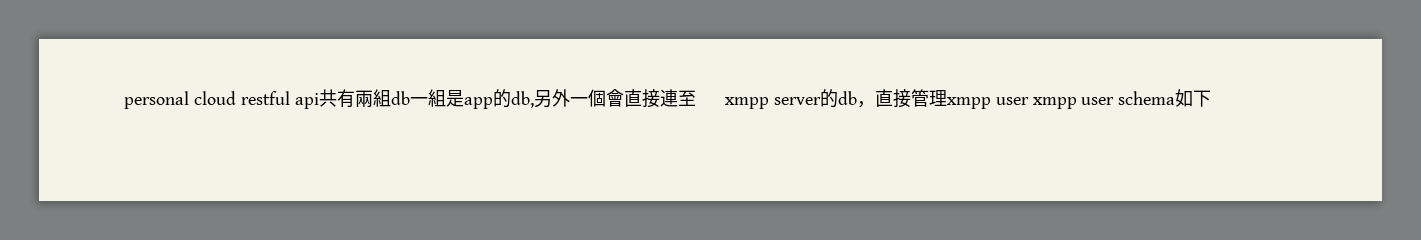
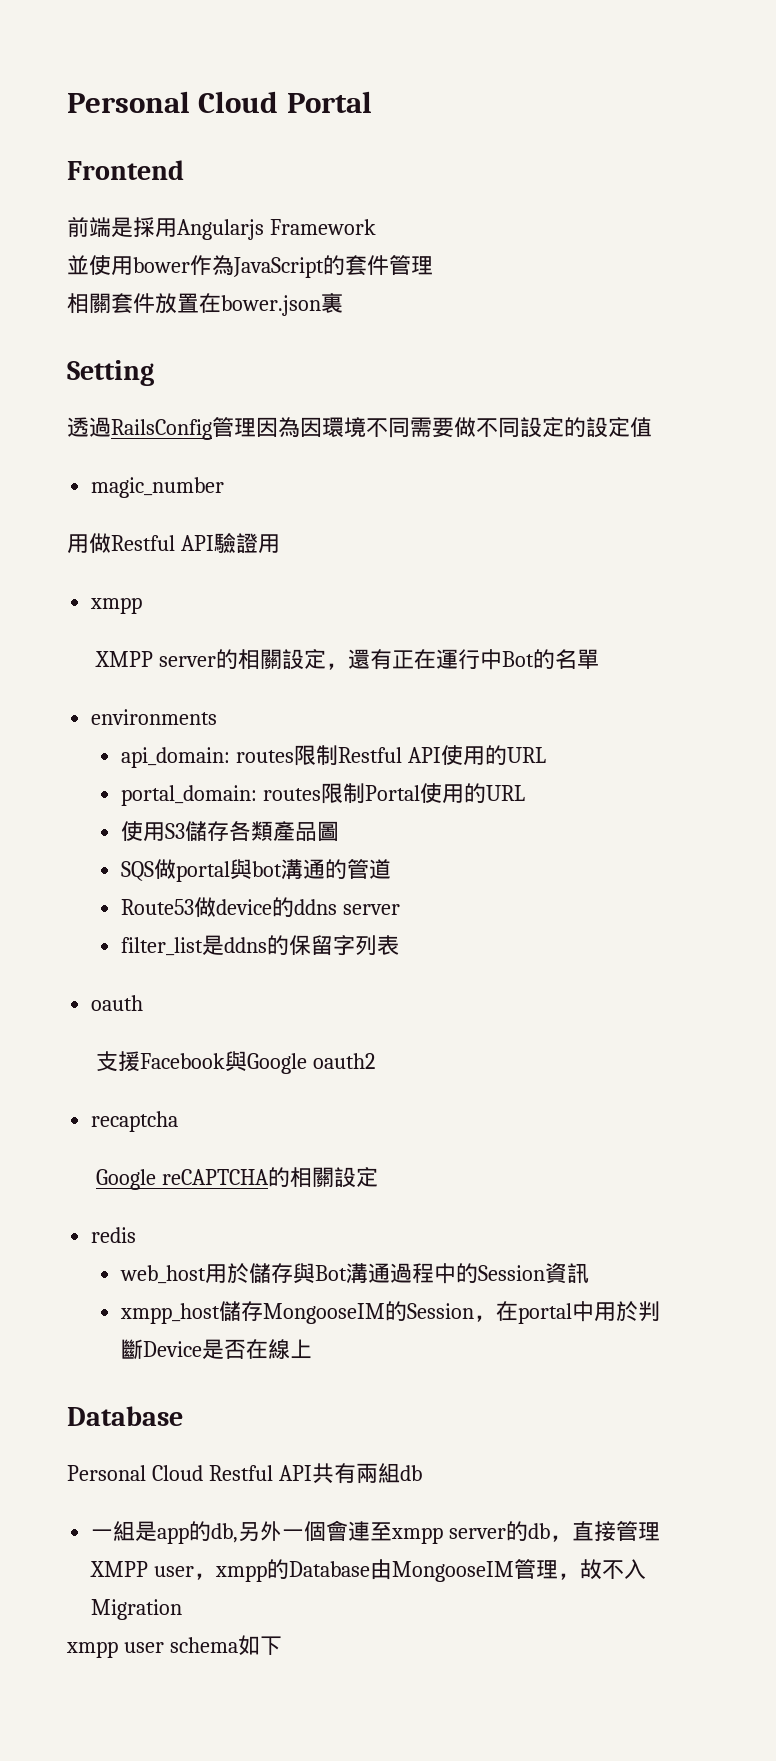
- personal cloud restful api共有兩組db一組是app的db,另外一個會直接連至xmpp server的db，直接管理xmpp user xmpp user schema如下
+ Personal Cloud Portal
+ Frontend
+ 前端是採用Angularjs Framework
+ 並使用bower作為JavaScript的套件管理
+ 相關套件放置在bower.json裏
+ Setting
+ 透過RailsConfig管理因為因環境不同需要做不同設定的設定值
+ magic_number
+ 用做Restful API驗證用
+ xmpp
+ XMPP server的相關設定，還有正在運行中Bot的名單
+ environments
+ api_domain: routes限制Restful API使用的URL
+ portal_domain: routes限制Portal使用的URL
+ 使用S3儲存各類產品圖
+ SQS做portal與bot溝通的管道
+ Route53做device的ddns server
+ filter_list是ddns的保留字列表
+ oauth
+ 支援Facebook與Google oauth2
+ recaptcha
+ Google reCAPTCHA的相關設定
+ redis
+ web_host用於儲存與Bot溝通過程中的Session資訊
+ xmpp_host儲存MongooseIM的Session，在portal中用於判斷Device是否在線上
+ Database
+ Personal Cloud Restful API共有兩組db
+ 一組是app的db,另外一個會連至xmpp server的db，直接管理XMPP user，xmpp的Database由MongooseIM管理，故不入Migration
+ xmpp user schema如下

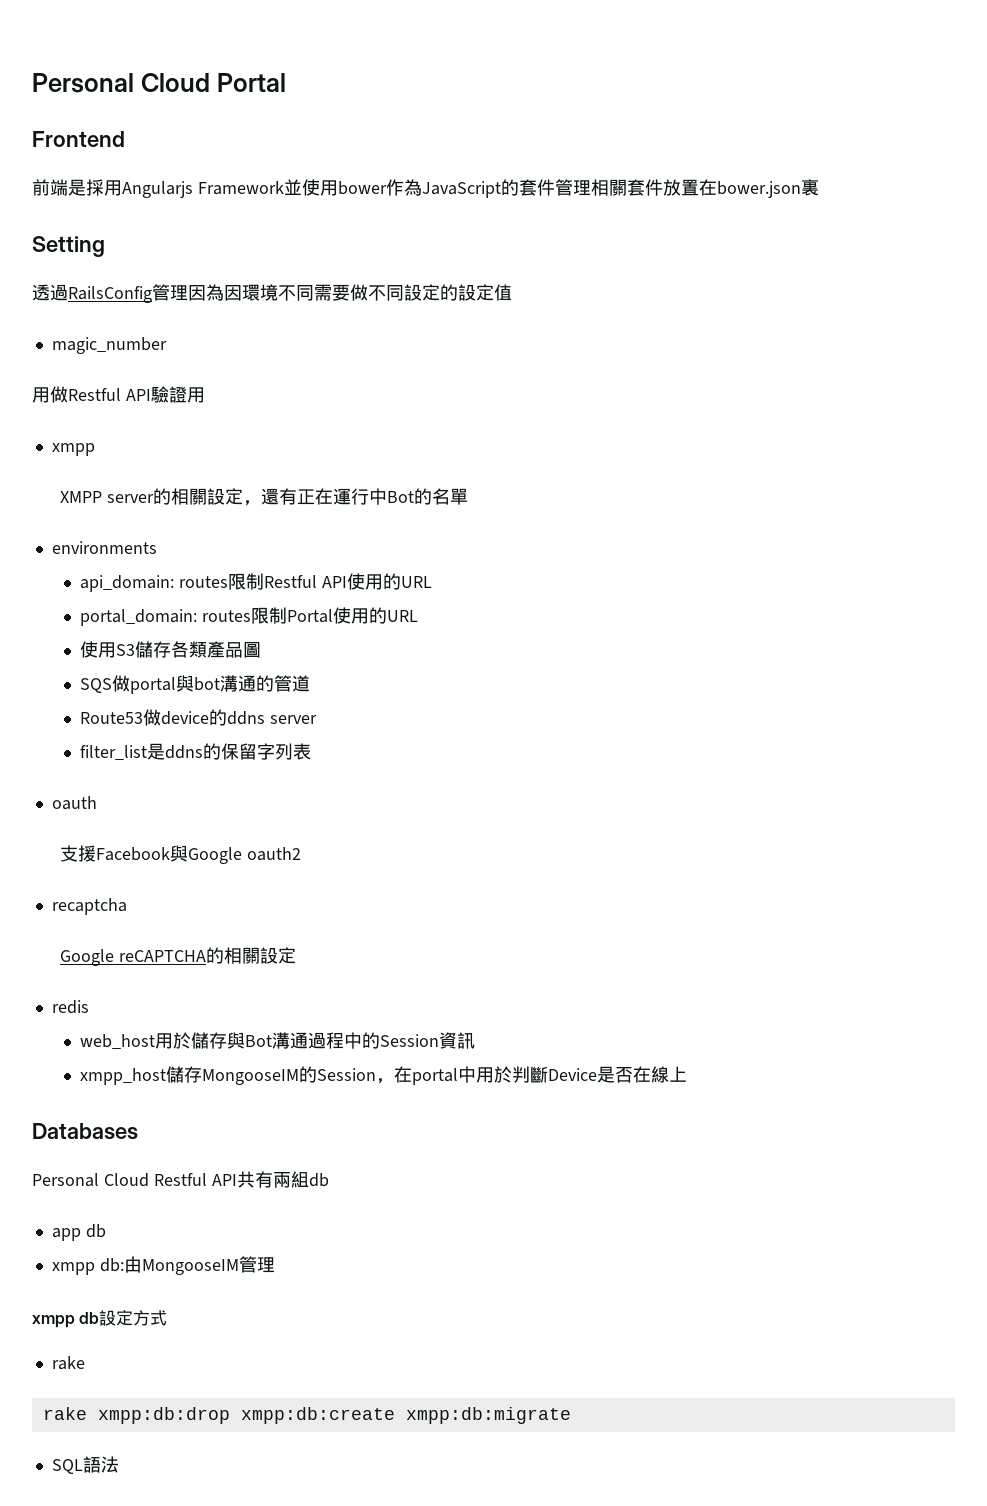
- 前端是採用Angularjs Framework
- 並使用bower作為JavaScript的套件管理
- 相關套件放置在bower.json裏
+ 前端是採用Angularjs Framework並使用bower作為JavaScript的套件管理相關套件放置在bower.json裏
  xmpp_host儲存MongooseIM的Session，在portal中用於判斷Device是否在線上
- Database
+ Databases
- 一組是app的db,另外一個會連至xmpp server的db，直接管理XMPP user，xmpp的Database由MongooseIM管理，故不入Migration
- xmpp user schema如下
+ app db
+ xmpp db:由MongooseIM管理
+ xmpp db設定方式
+ rake
+ rake xmpp:db:drop xmpp:db:create xmpp:db:migrate
+ SQL語法

